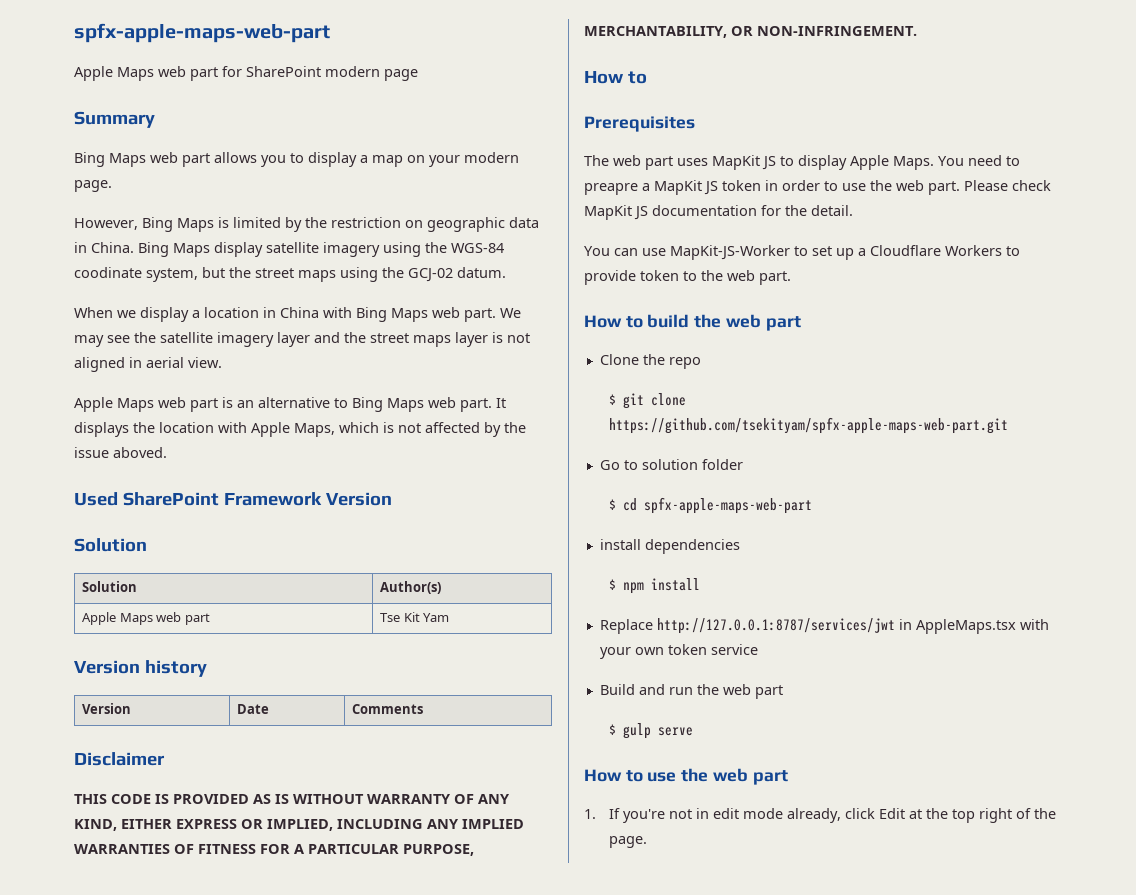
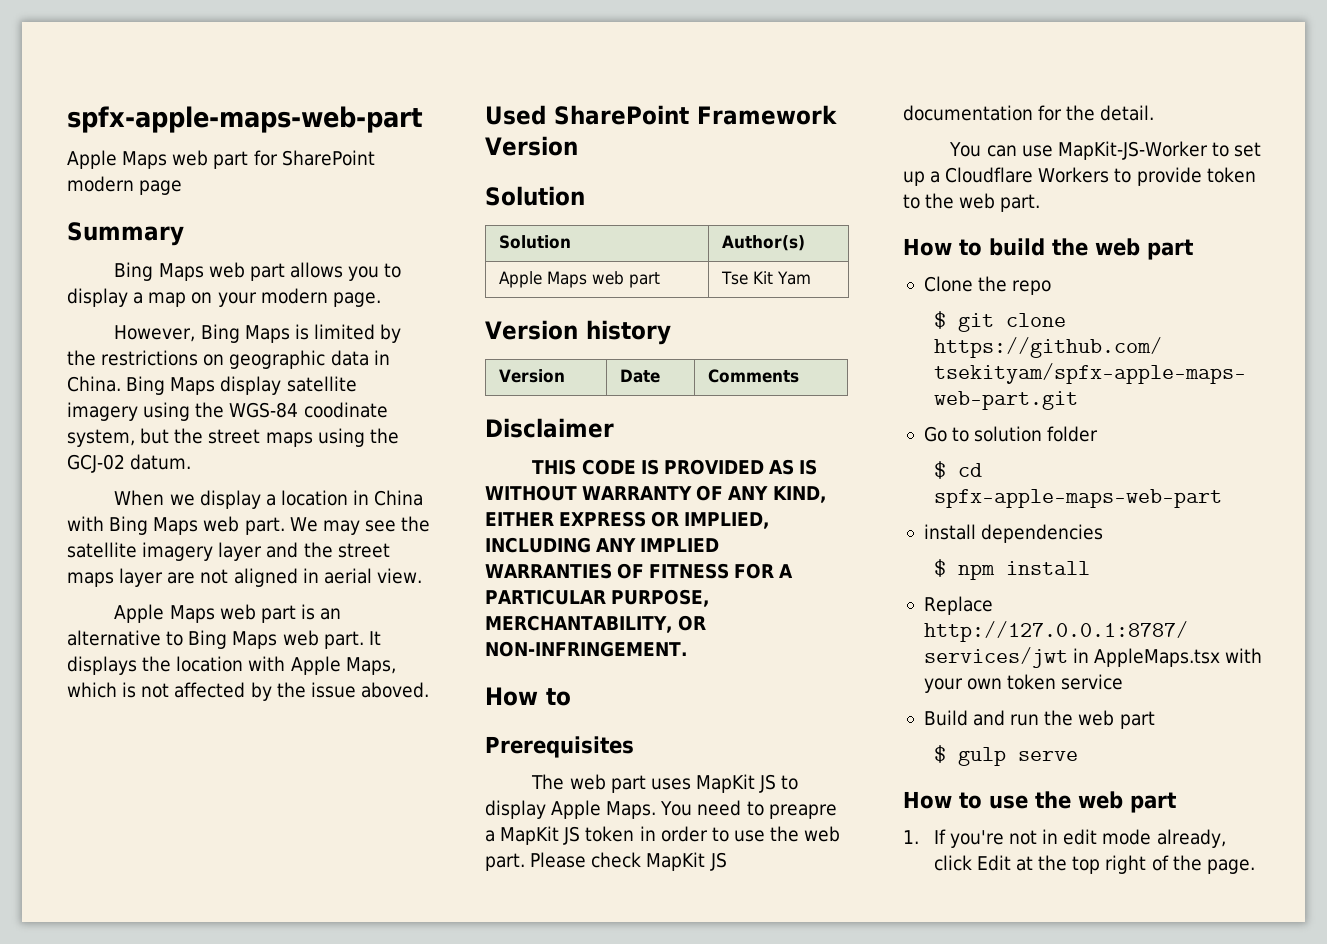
- However, Bing Maps is limited by the restriction on geographic data in China.
+ However, Bing Maps is limited by the restrictions on geographic data in China.
- We may see the satellite imagery layer and the street maps layer is not aligned in aerial view.
+ We may see the satellite imagery layer and the street maps layer are not aligned in aerial view.

